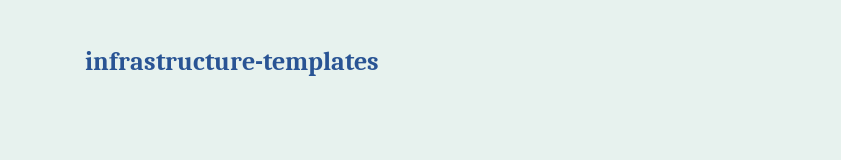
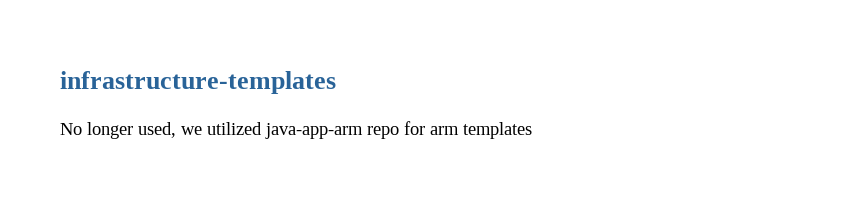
+ No longer used, we utilized java-app-arm repo for arm templates

